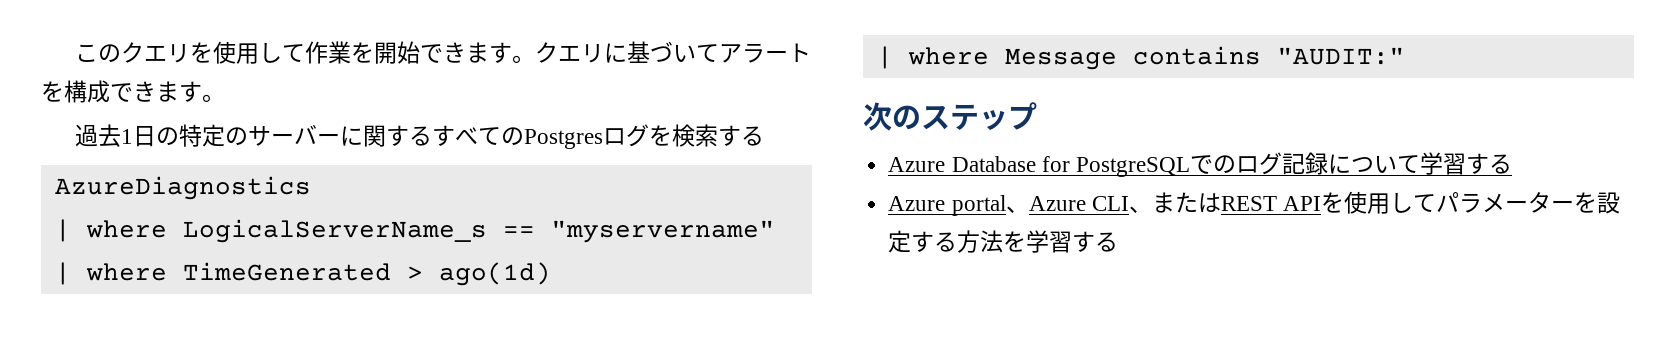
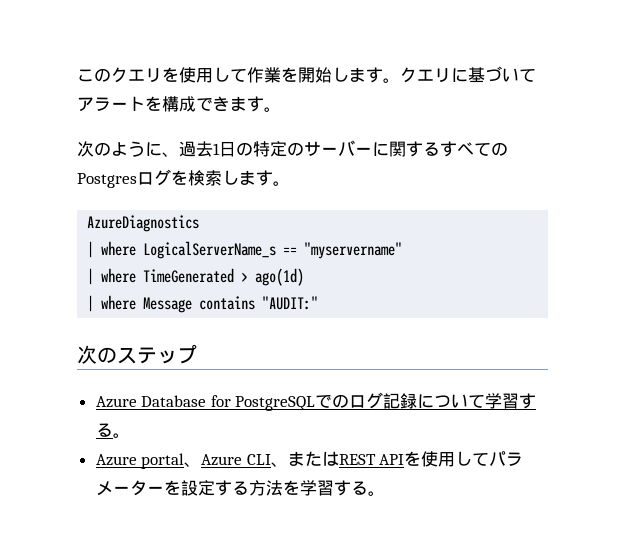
- このクエリを使用して作業を開始できます。
+ このクエリを使用して作業を開始します。
- 過去1日の特定のサーバーに関するすべてのPostgresログを検索する
+ 次のように、過去1日の特定のサーバーに関するすべてのPostgresログを検索します。
- Azure Database for PostgreSQLでのログ記録について学習する
+ Azure Database for PostgreSQLでのログ記録について学習する。
- Azure portal、Azure CLI、またはREST APIを使用してパラメーターを設定する方法を学習する
+ Azure portal、Azure CLI、またはREST APIを使用してパラメーターを設定する方法を学習する。

